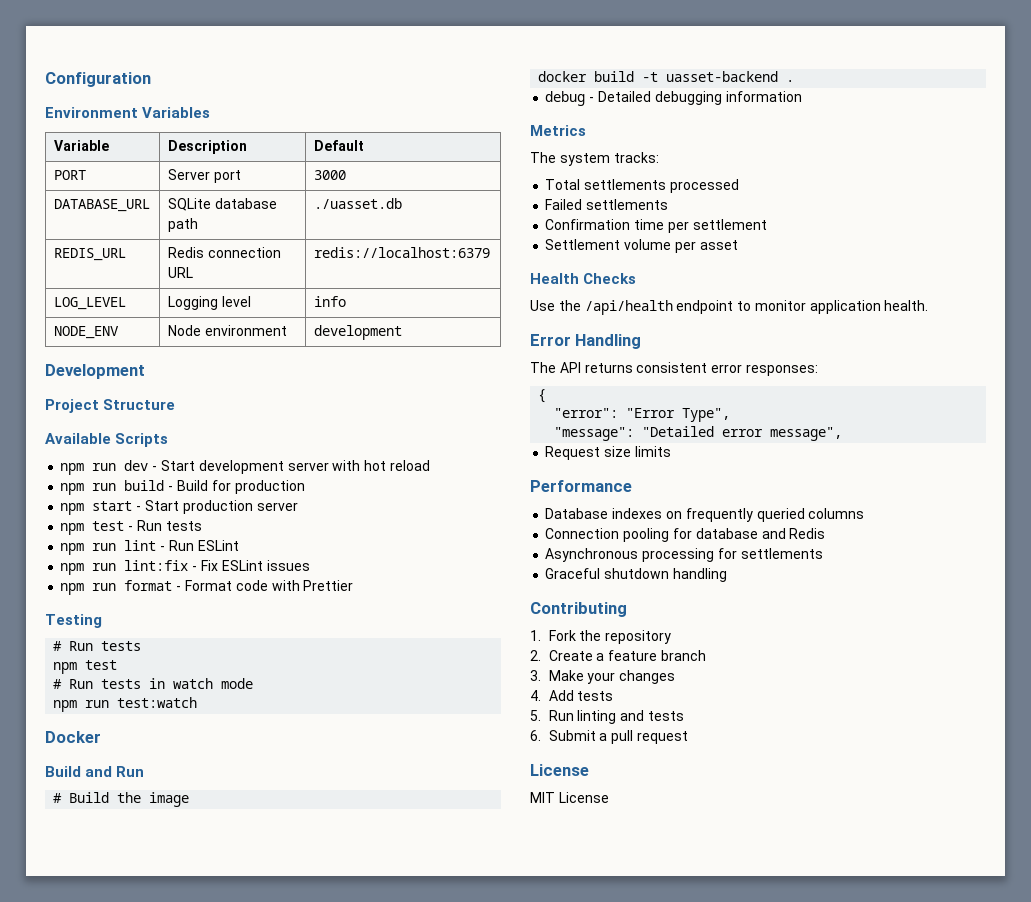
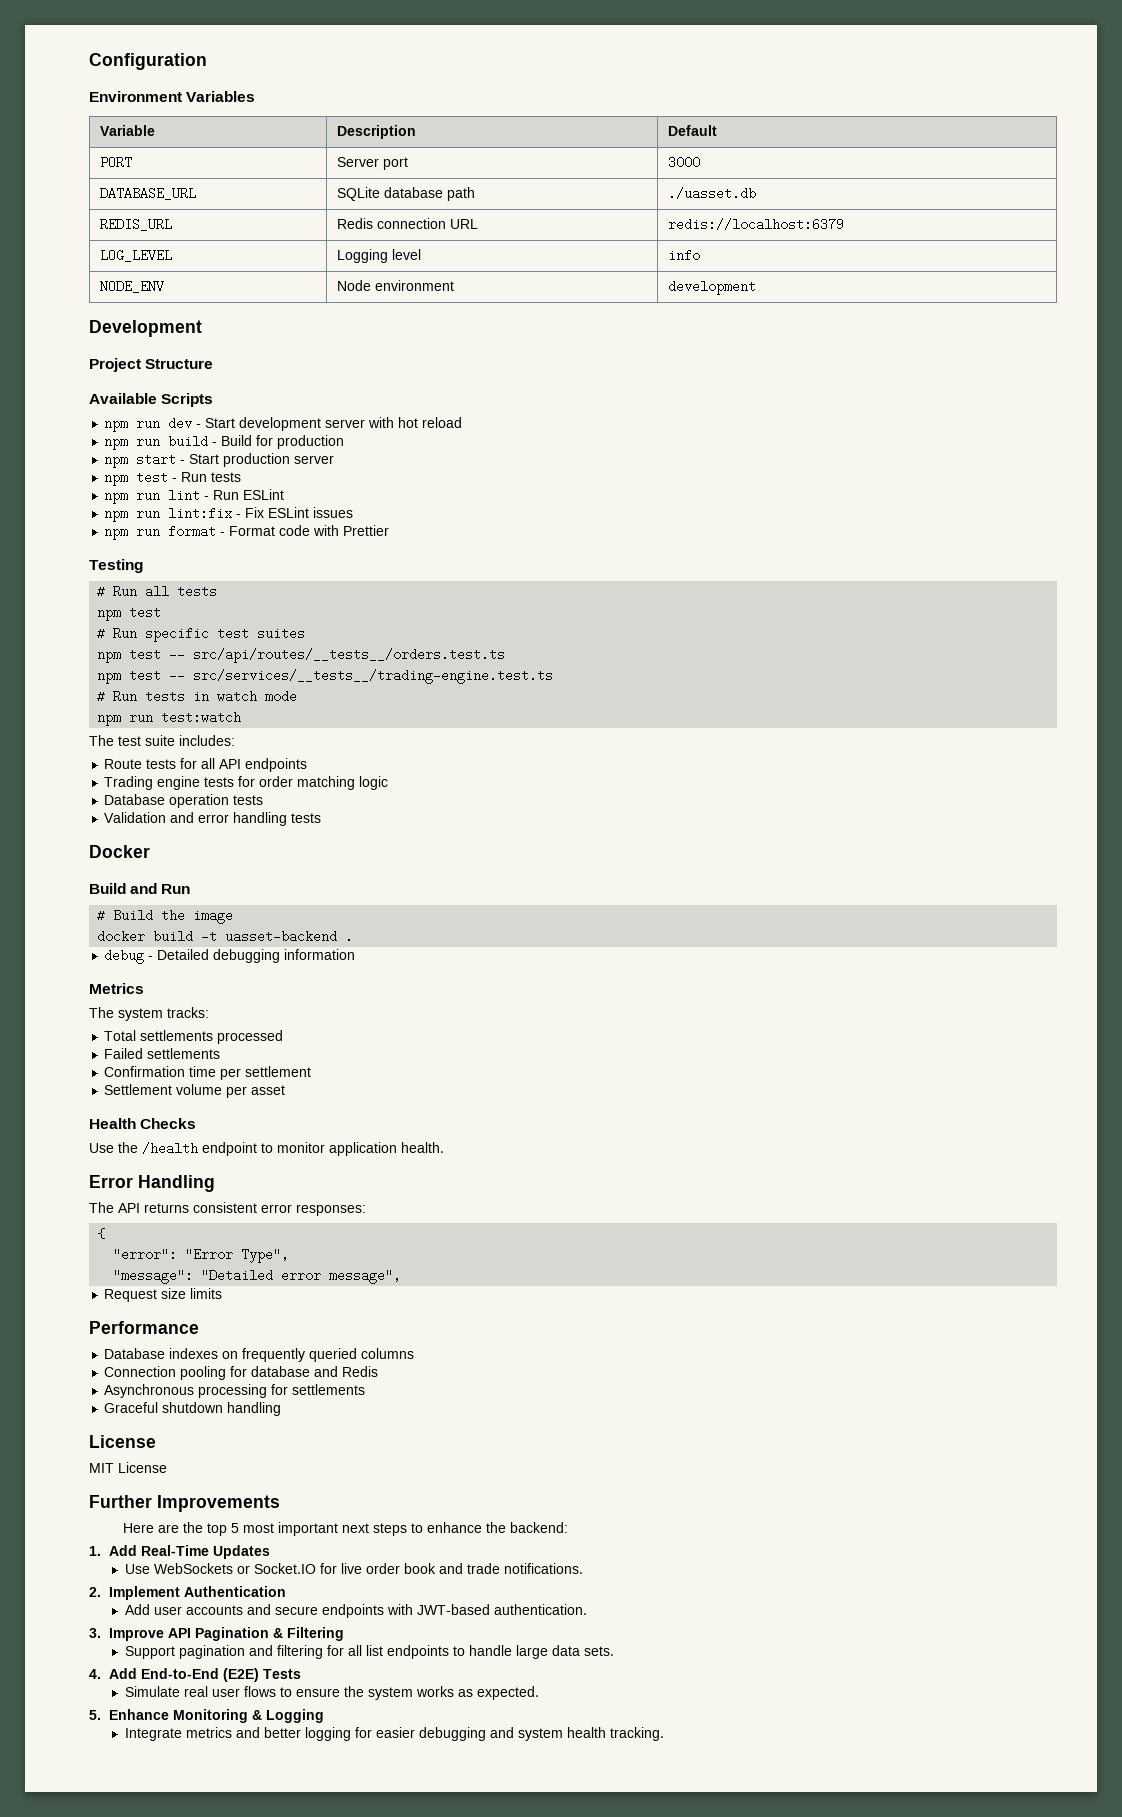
  Testing
- # Run tests
+ # Run all tests
+ # Run specific test suites
+ npm test -- src/api/routes/__tests__/orders.test.ts
+ npm test -- src/services/__tests__/trading-engine.test.ts
+ The test suite includes:
+ Route tests for all API endpoints
+ Trading engine tests for order matching logic
+ Database operation tests
+ Validation and error handling tests
- Use the /api/health endpoint to monitor application health.
+ Use the /health endpoint to monitor application health.
  Graceful shutdown handling
- Contributing
- 1. Fork the repository
- 2. Create a feature branch
- 3. Make your changes
- 4. Add tests
- 5. Run linting and tests
- 6. Submit a pull request
  License
  MIT License
+ Further Improvements
+ Here are the top 5 most important next steps to enhance the backend:
+ 1. Add Real-Time Updates
+ Use WebSockets or Socket.IO for live order book and trade notifications.
+ 2. Implement Authentication
+ Add user accounts and secure endpoints with JWT-based authentication.
+ 3. Improve API Pagination & Filtering
+ Support pagination and filtering for all list endpoints to handle large data sets.
+ 4. Add End-to-End (E2E) Tests
+ Simulate real user flows to ensure the system works as expected.
+ 5. Enhance Monitoring & Logging
+ Integrate metrics and better logging for easier debugging and system health tracking.

